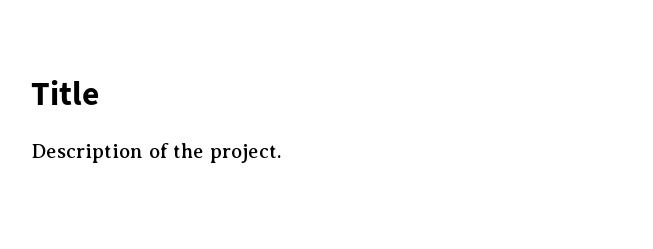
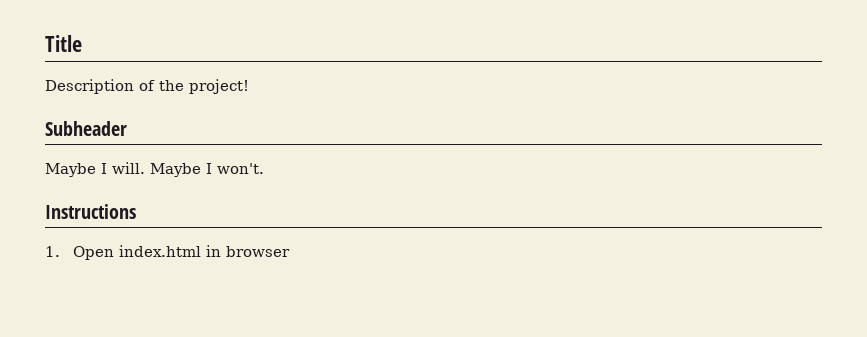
- Description of the project.
+ Description of the project!
+ Subheader
+ Maybe I will. Maybe I won't.
+ Instructions
+ 1. Open index.html in browser

